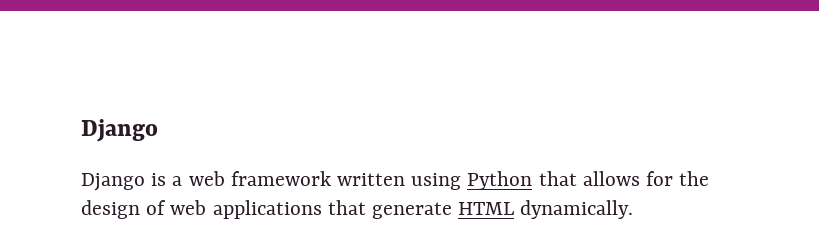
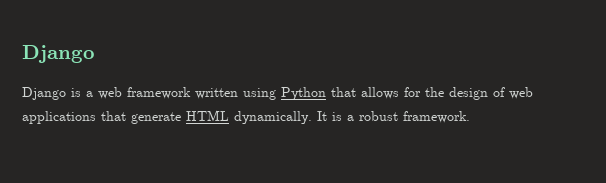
+ It is a robust framework.

